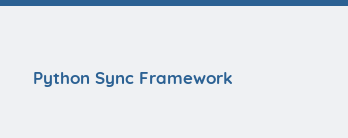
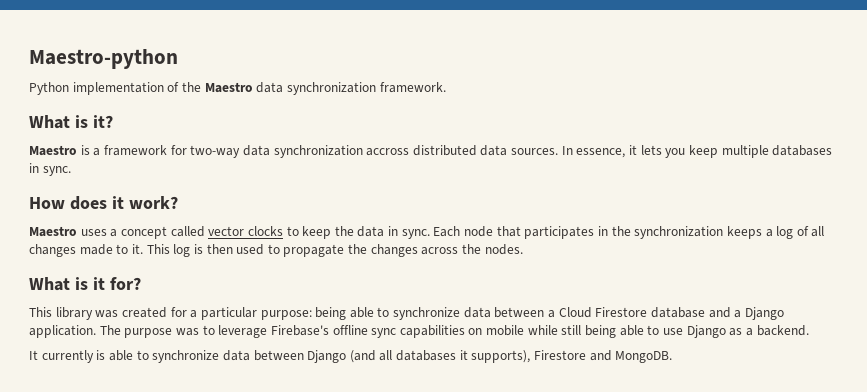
- Python Sync Framework
+ Maestro-python
+ Python implementation of the Maestro data synchronization framework.
+ What is it?
+ Maestro is a framework for two-way data synchronization accross distributed data sources. In essence, it lets you keep multiple databases in sync.
+ How does it work?
+ Maestro uses a concept called vector clocks to keep the data in sync. Each node that participates in the synchronization keeps a log of all changes made to it. This log is then used to propagate the changes across the nodes.
+ What is it for?
+ This library was created for a particular purpose: being able to synchronize data between a Cloud Firestore database and a Django application. The purpose was to leverage Firebase's offline sync capabilities on mobile while still being able to use Django as a backend.
+ It currently is able to synchronize data between Django (and all databases it supports), Firestore and MongoDB.

